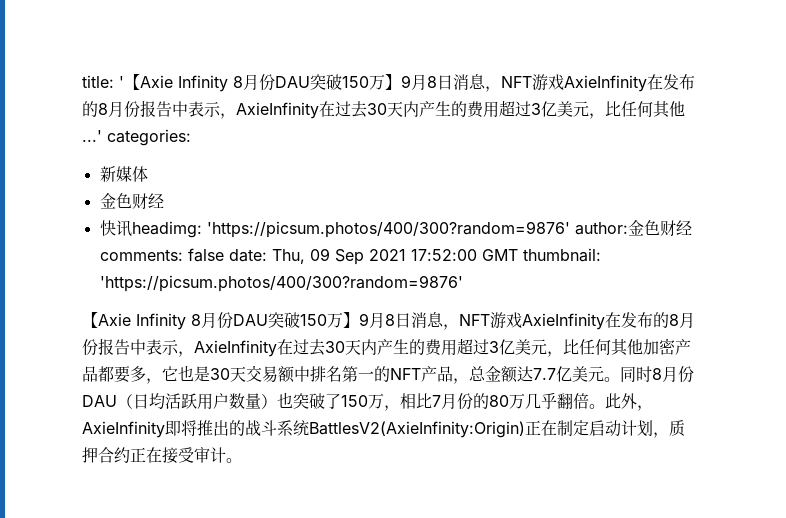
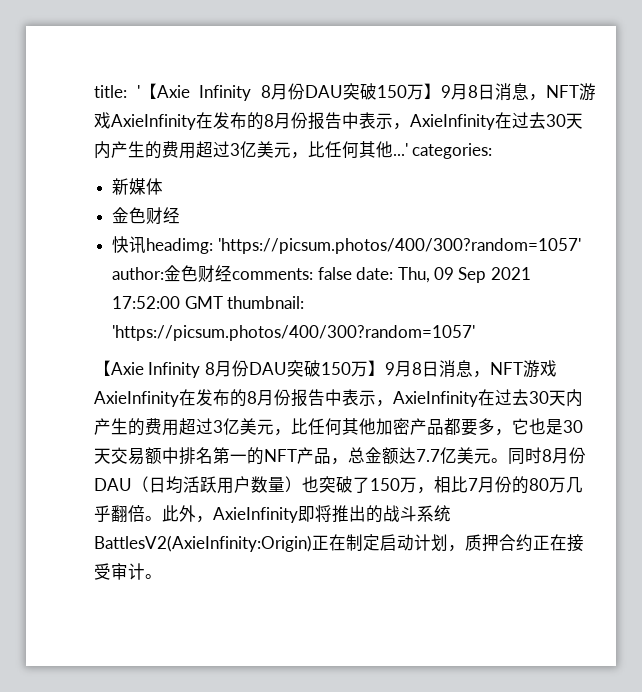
- 快讯headimg: 'https://picsum.photos/400/300?random=9876' author:金色财经comments: false date: Thu, 09 Sep 2021 17:52:00 GMT thumbnail: 'https://picsum.photos/400/300?random=9876'
+ 快讯headimg: 'https://picsum.photos/400/300?random=1057' author:金色财经comments: false date: Thu, 09 Sep 2021 17:52:00 GMT thumbnail: 'https://picsum.photos/400/300?random=1057'

